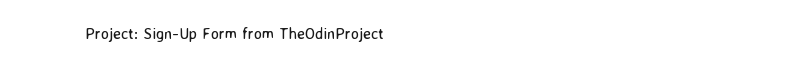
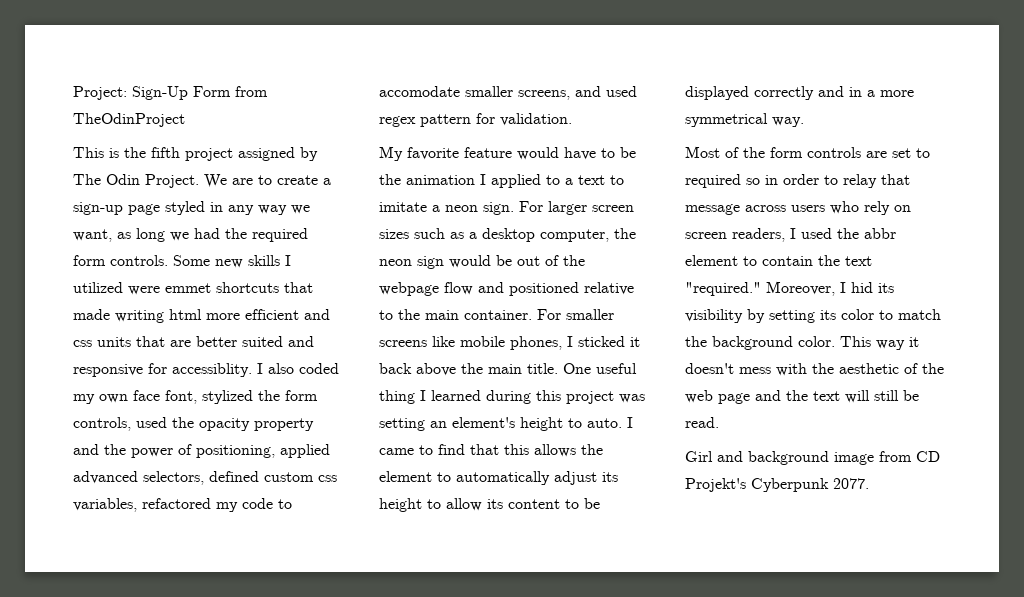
+ This is the fifth project assigned by The Odin Project. We are to create a sign-up page styled in any way we want, as long we had the required form controls. Some new skills I utilized were emmet shortcuts that made writing html more efficient and css units that are better suited and responsive for accessiblity. I also coded my own face font, stylized the form controls, used the opacity property and the power of positioning, applied advanced selectors, defined custom css variables, refactored my code to accomodate smaller screens, and used regex pattern for validation.
+ My favorite feature would have to be the animation I applied to a text to imitate a neon sign. For larger screen sizes such as a desktop computer, the neon sign would be out of the webpage flow and positioned relative to the main container. For smaller screens like mobile phones, I sticked it back above the main title. One useful thing I learned during this project was setting an element's height to auto. I came to find that this allows the element to automatically adjust its height to allow its content to be displayed correctly and in a more symmetrical way.
+ Most of the form controls are set to required so in order to relay that message across users who rely on screen readers, I used the abbr element to contain the text "required." Moreover, I hid its visibility by setting its color to match the background color. This way it doesn't mess with the aesthetic of the web page and the text will still be read.
+ Girl and background image from CD Projekt's Cyberpunk 2077.

